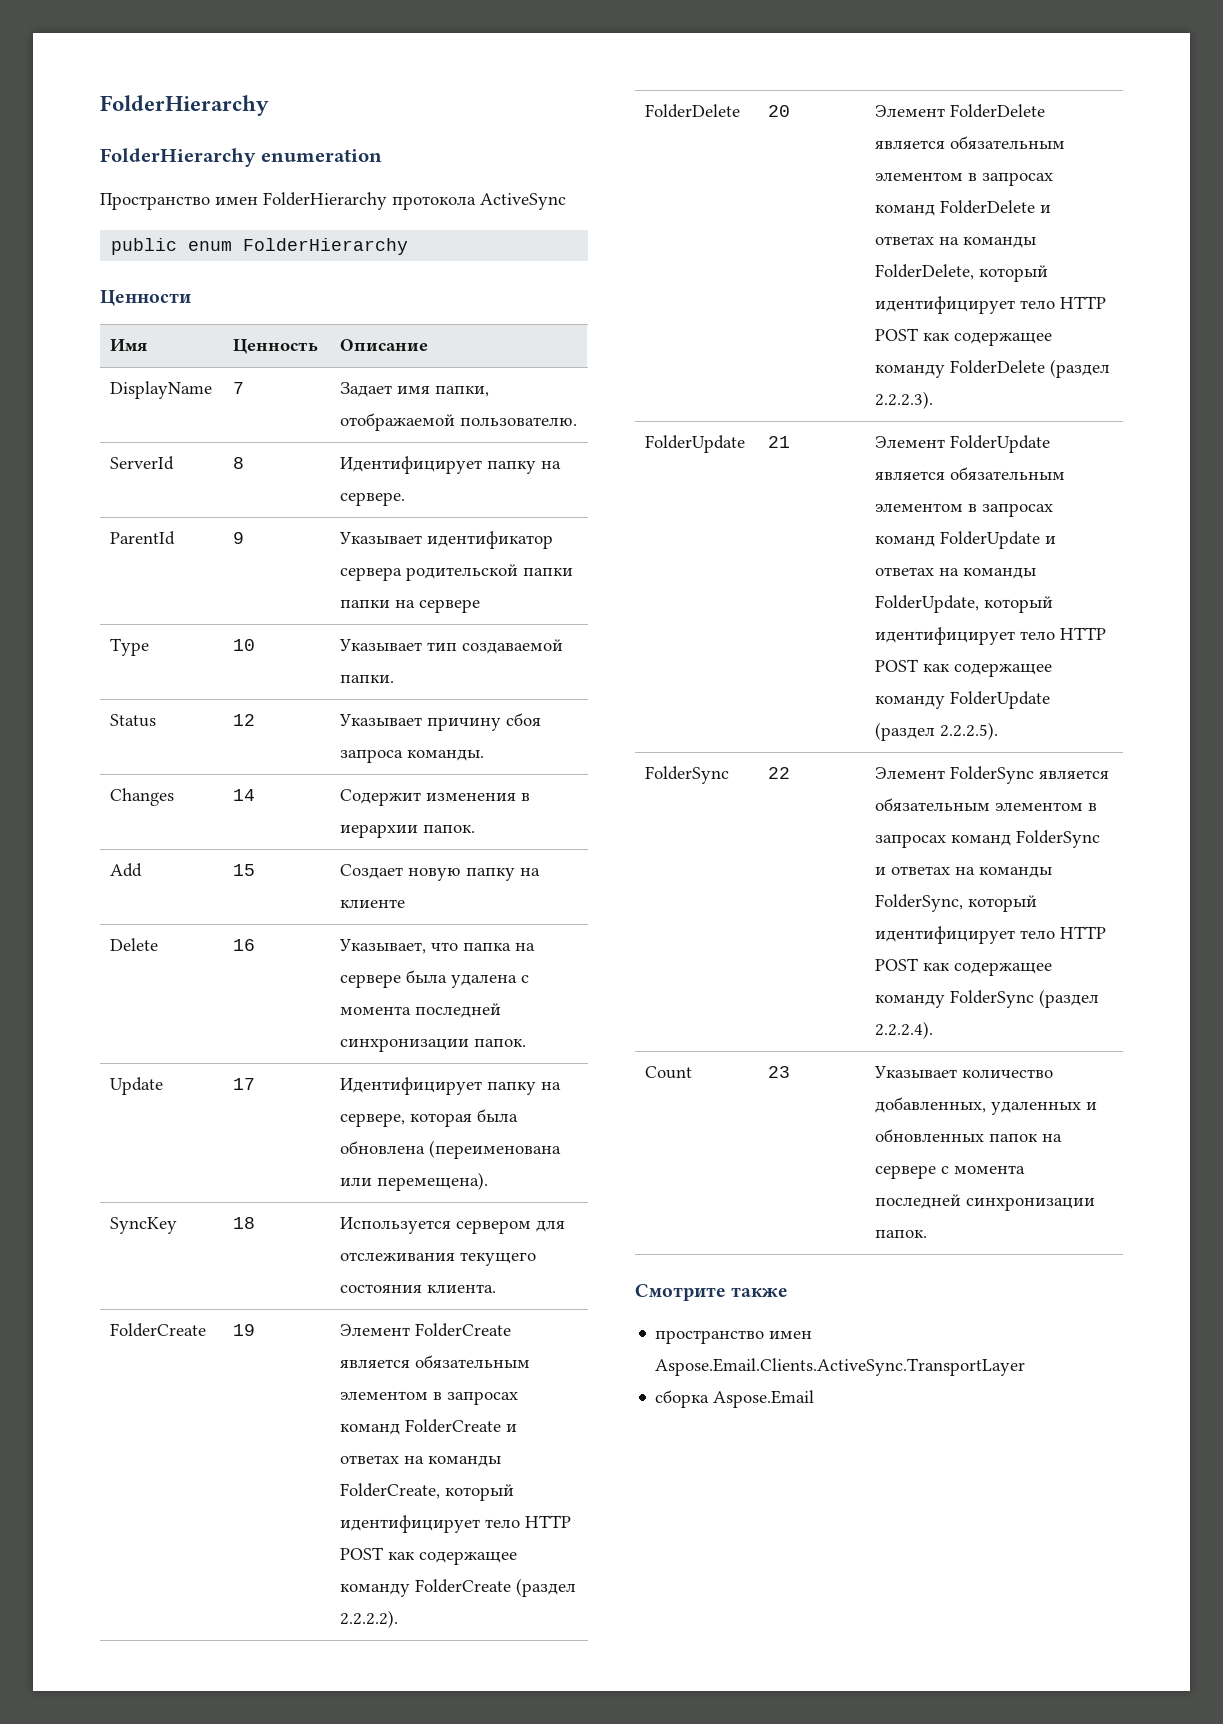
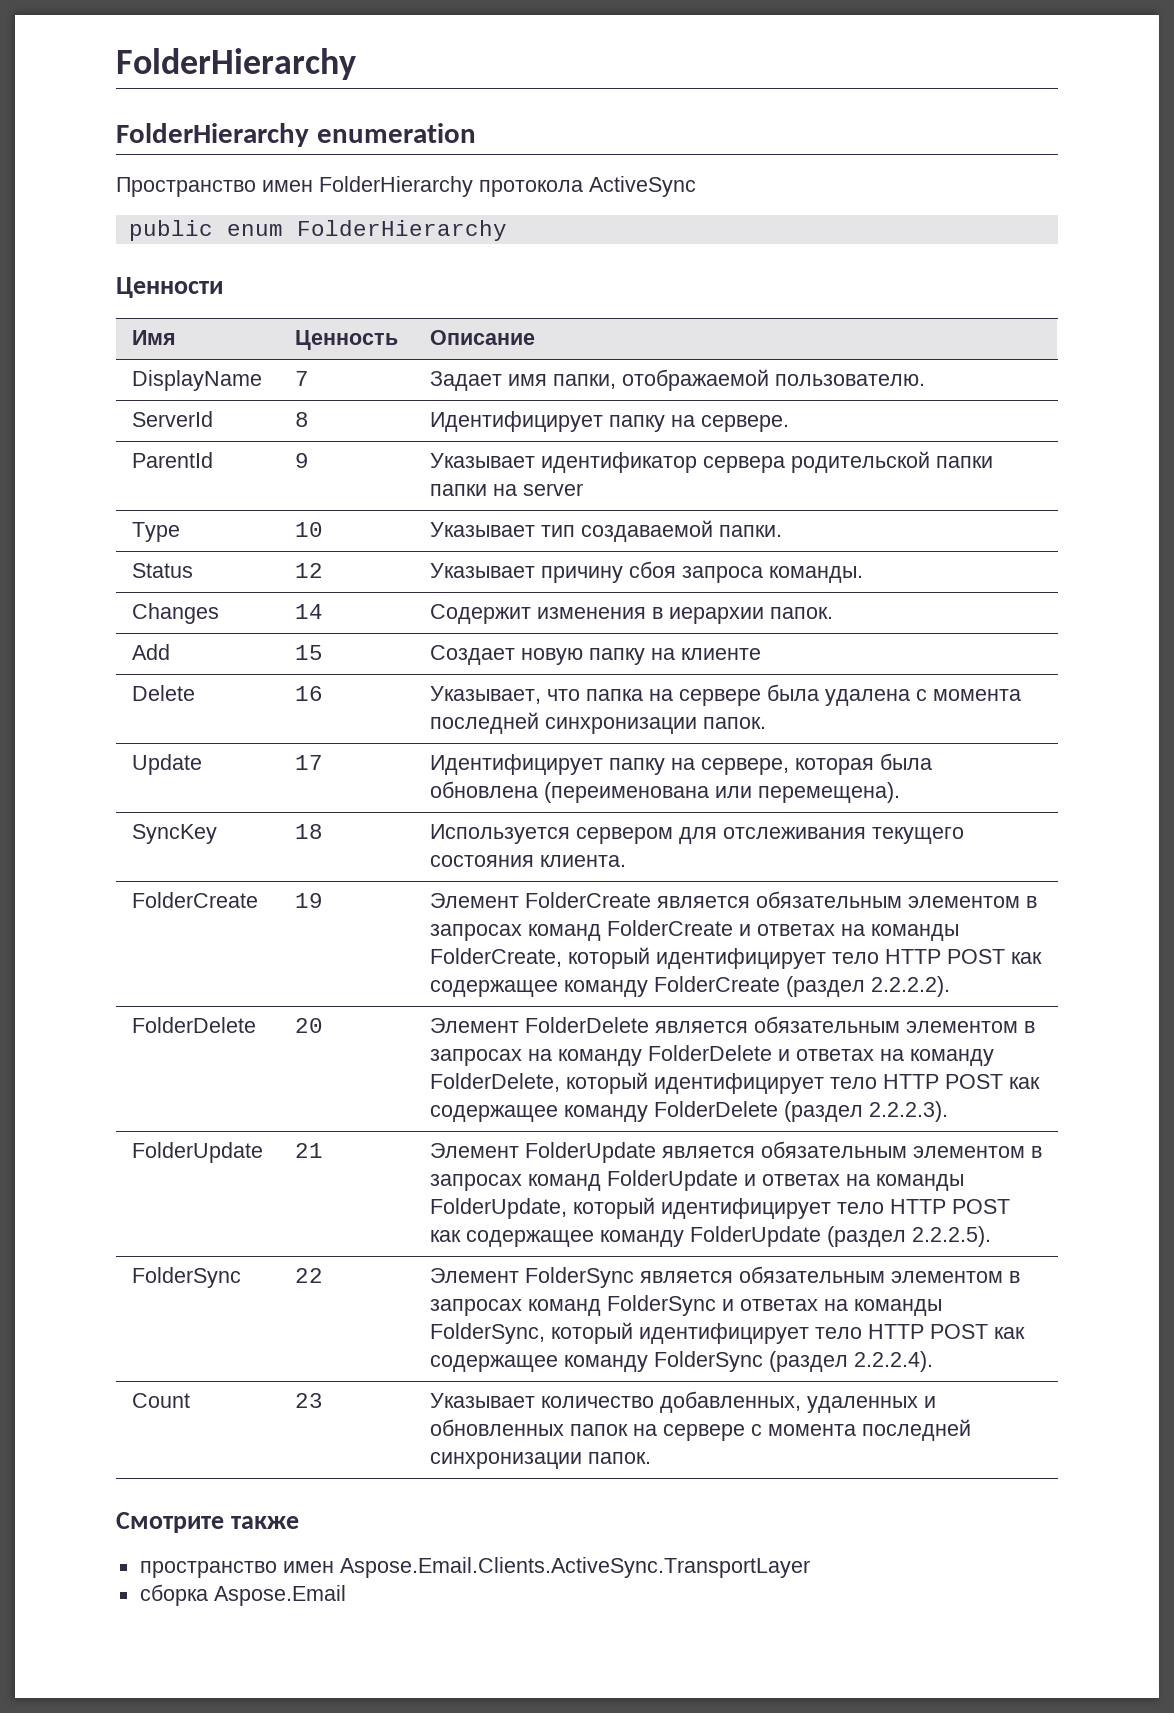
- ParentId | 9 | Указывает идентификатор сервера родительской папки папки на сервере
+ ParentId | 9 | Указывает идентификатор сервера родительской папки папки на server
- FolderDelete | 20 | Элемент FolderDelete является обязательным элементом в запросах команд FolderDelete и ответах на команды FolderDelete, который идентифицирует тело HTTP POST как содержащее команду FolderDelete (раздел 2.2.2.3).
+ FolderDelete | 20 | Элемент FolderDelete является обязательным элементом в запросах на команду FolderDelete и ответах на команду FolderDelete, который идентифицирует тело HTTP POST как содержащее команду FolderDelete (раздел 2.2.2.3).

